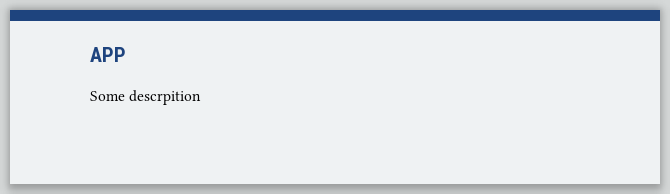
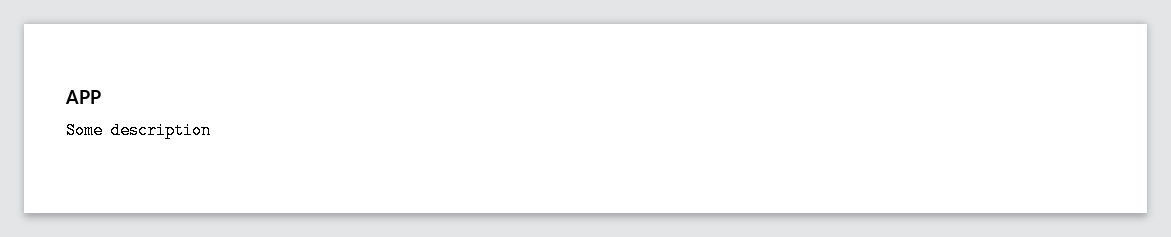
- Some descrpition
+ Some description

